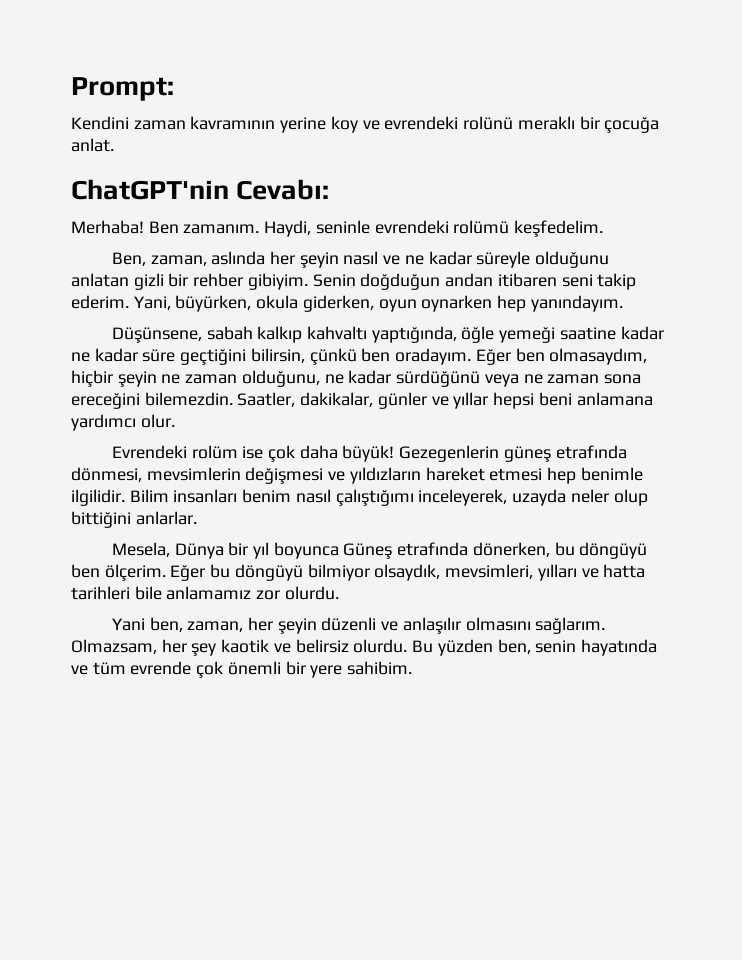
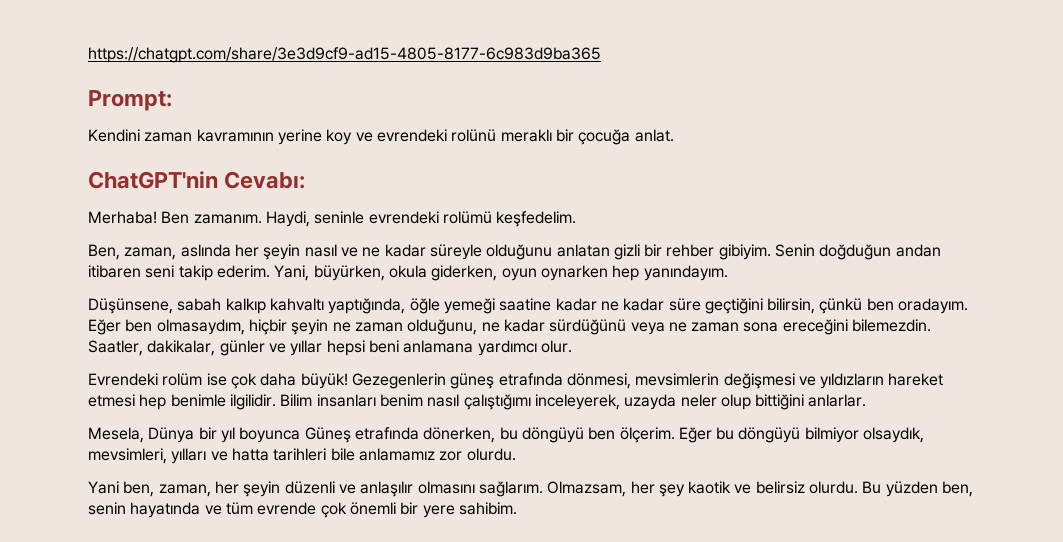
+ https://chatgpt.com/share/3e3d9cf9-ad15-4805-8177-6c983d9ba365

